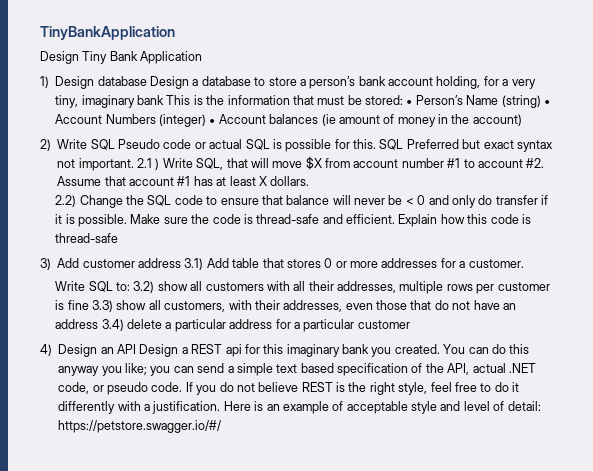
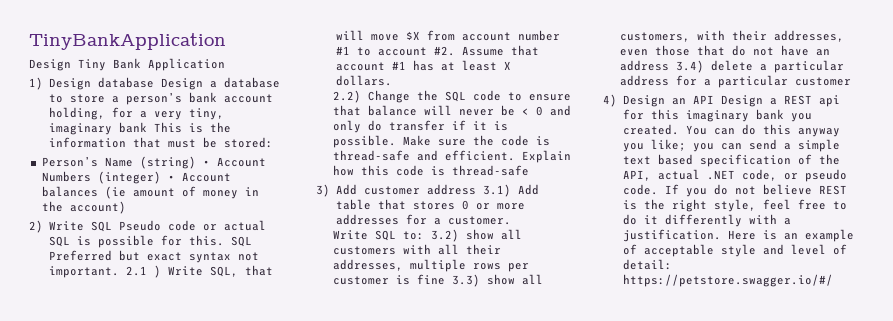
- 1) Design database Design a database to store a person’s bank account holding, for a very tiny, imaginary bank This is the information that must be stored: • Person’s Name (string) • Account Numbers (integer) • Account balances (ie amount of money in the account)
+ 1) Design database Design a database to store a person’s bank account holding, for a very tiny, imaginary bank This is the information that must be stored:
+ Person’s Name (string) • Account Numbers (integer) • Account balances (ie amount of money in the account)

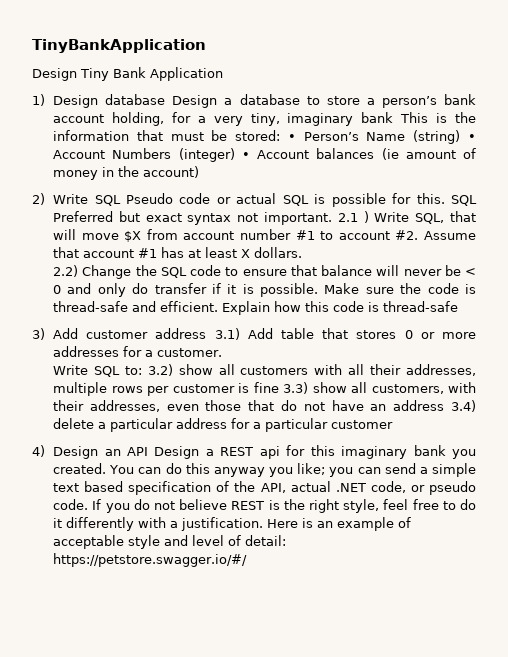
- 1) Design database Design a database to store a person’s bank account holding, for a very tiny, imaginary bank This is the information that must be stored:
- Person’s Name (string) • Account Numbers (integer) • Account balances (ie amount of money in the account)
+ 1) Design database Design a database to store a person’s bank account holding, for a very tiny, imaginary bank This is the information that must be stored: • Person’s Name (string) • Account Numbers (integer) • Account balances (ie amount of money in the account)

